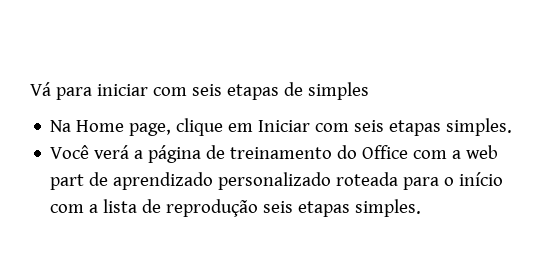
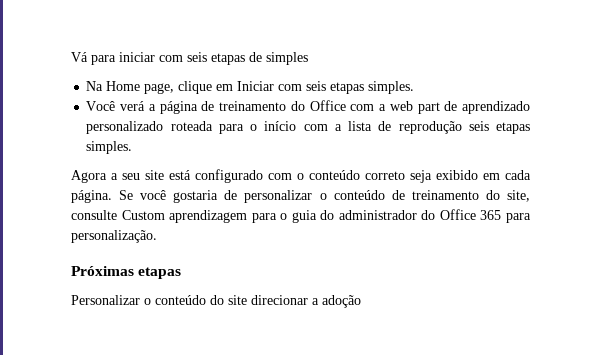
+ Agora a seu site está configurado com o conteúdo correto seja exibido em cada página. Se você gostaria de personalizar o conteúdo de treinamento do site, consulte Custom aprendizagem para o guia do administrador do Office 365 para personalização.
+ Próximas etapas
+ Personalizar o conteúdo do site direcionar a adoção

